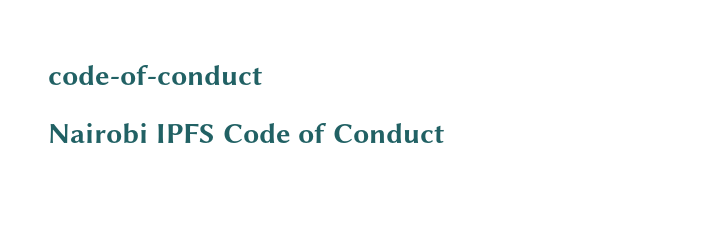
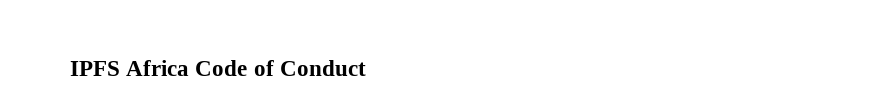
- code-of-conduct
- Nairobi IPFS Code of Conduct
+ IPFS Africa Code of Conduct

